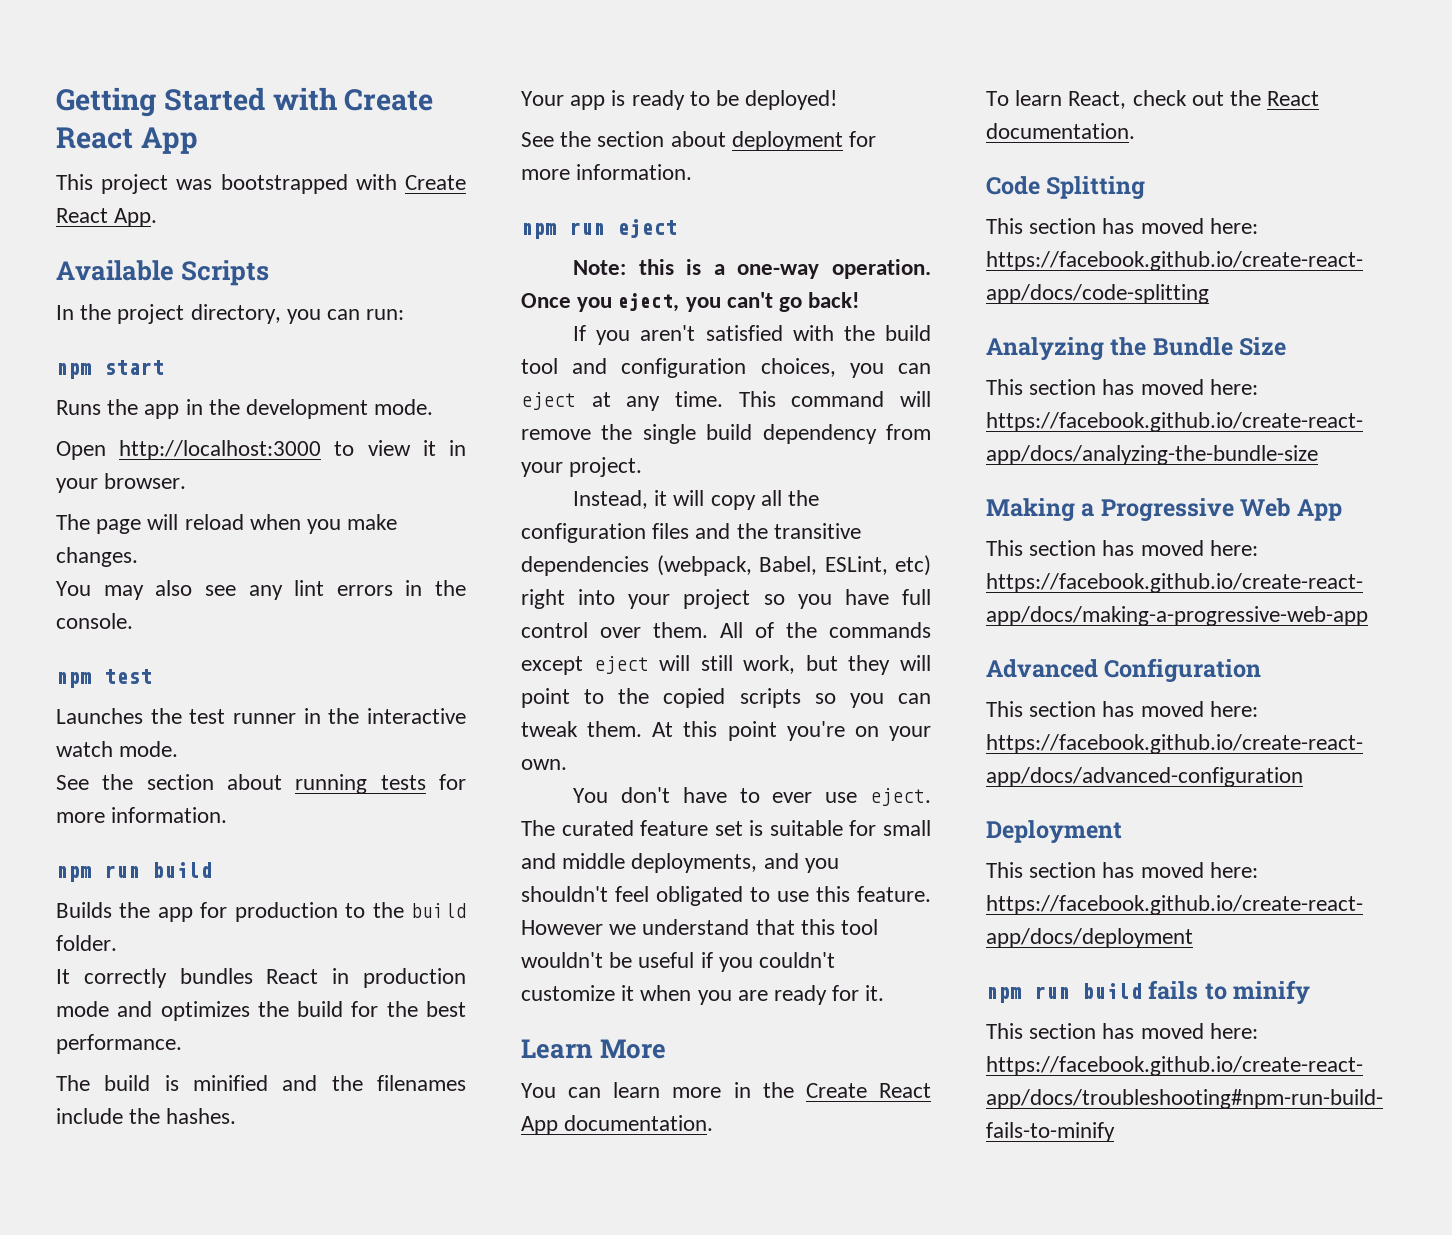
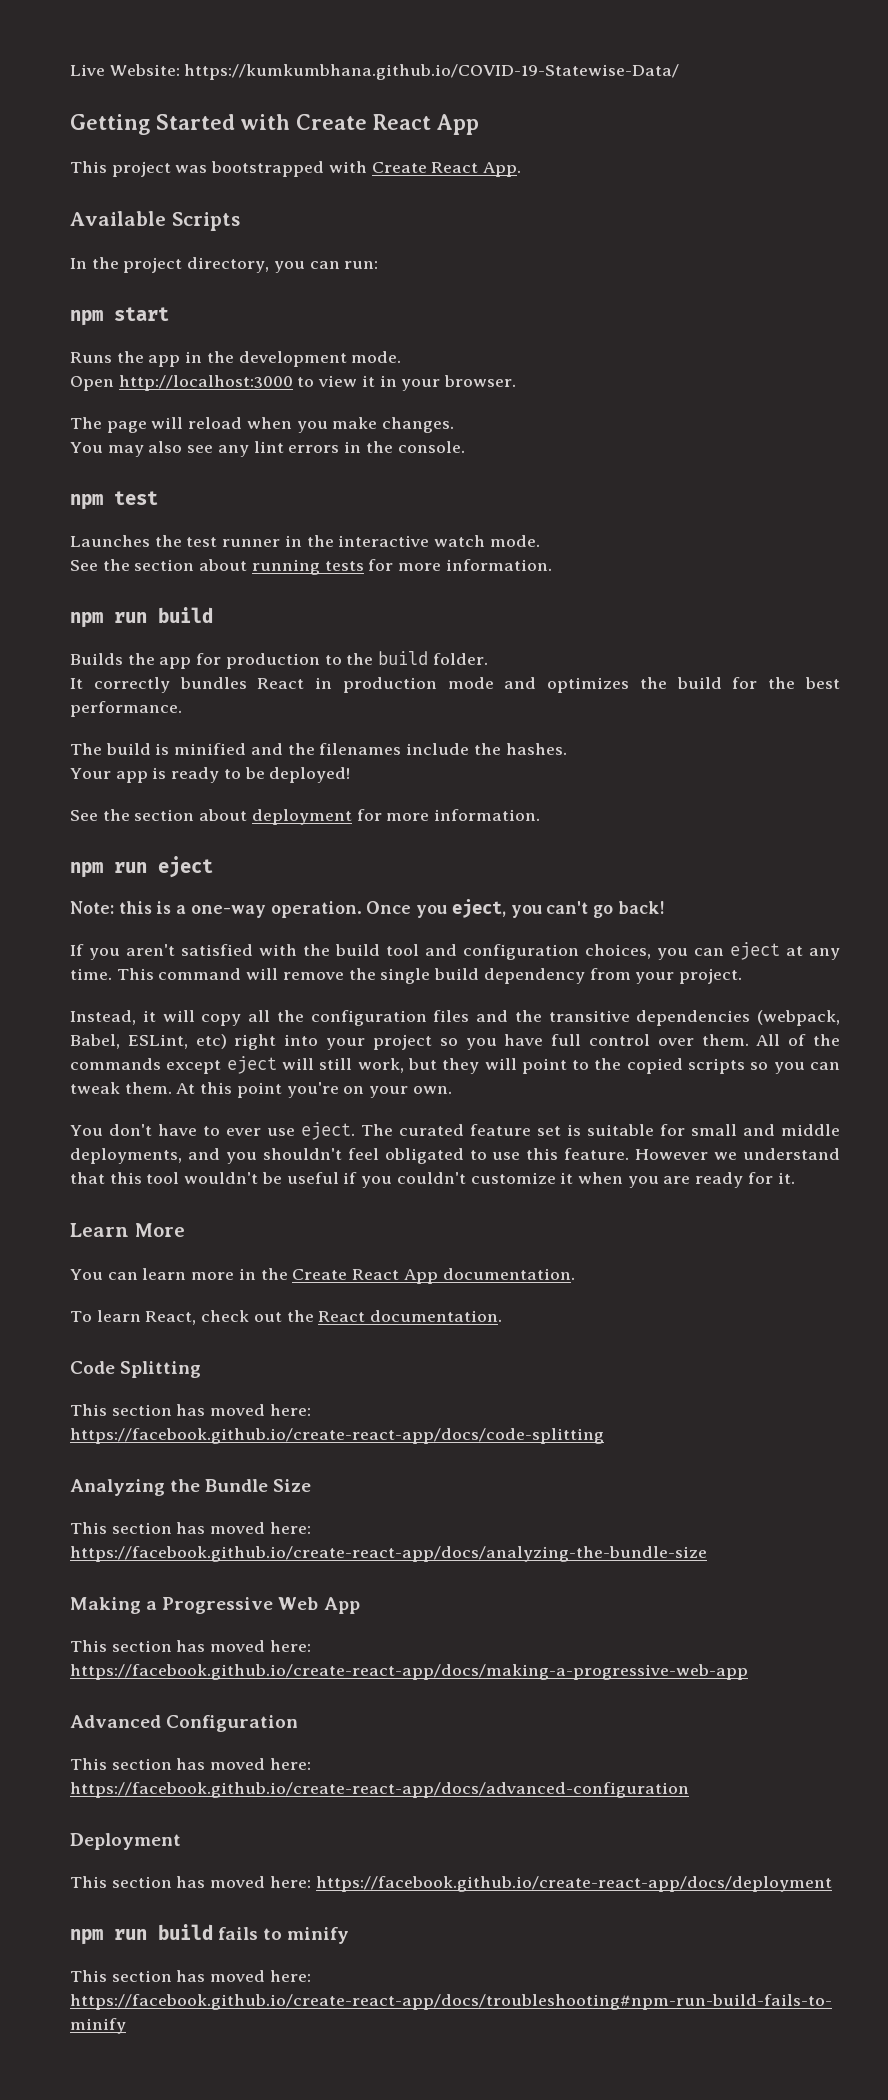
+ Live Website: https://kumkumbhana.github.io/COVID-19-Statewise-Data/

